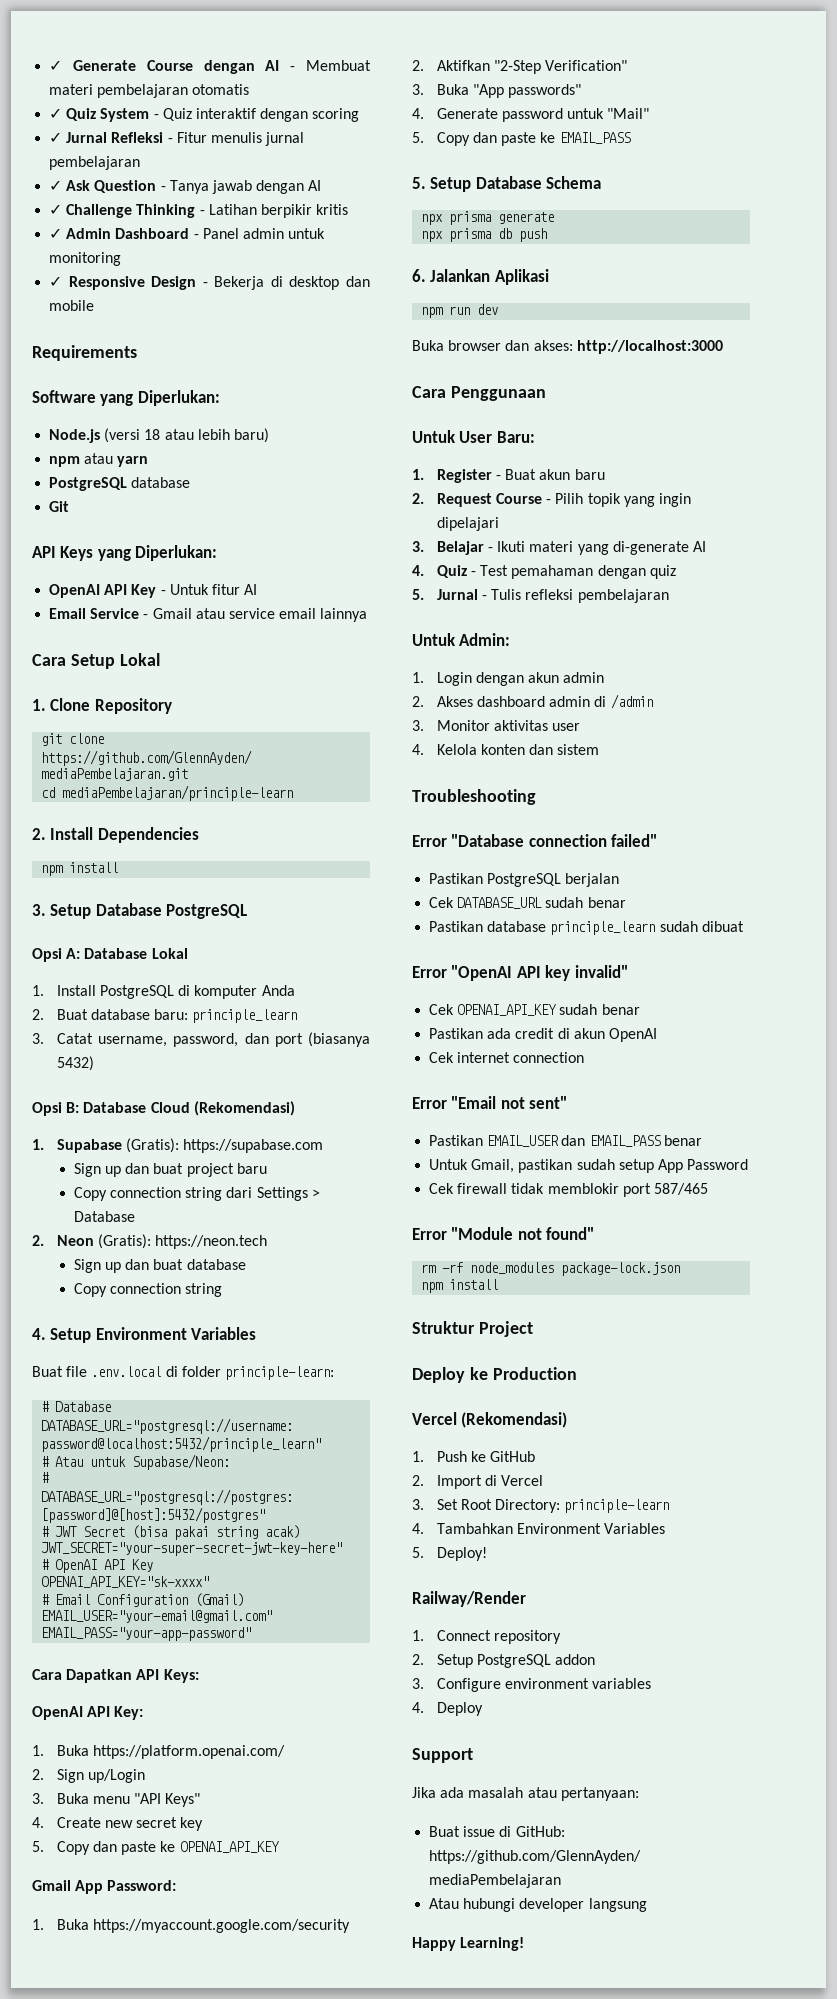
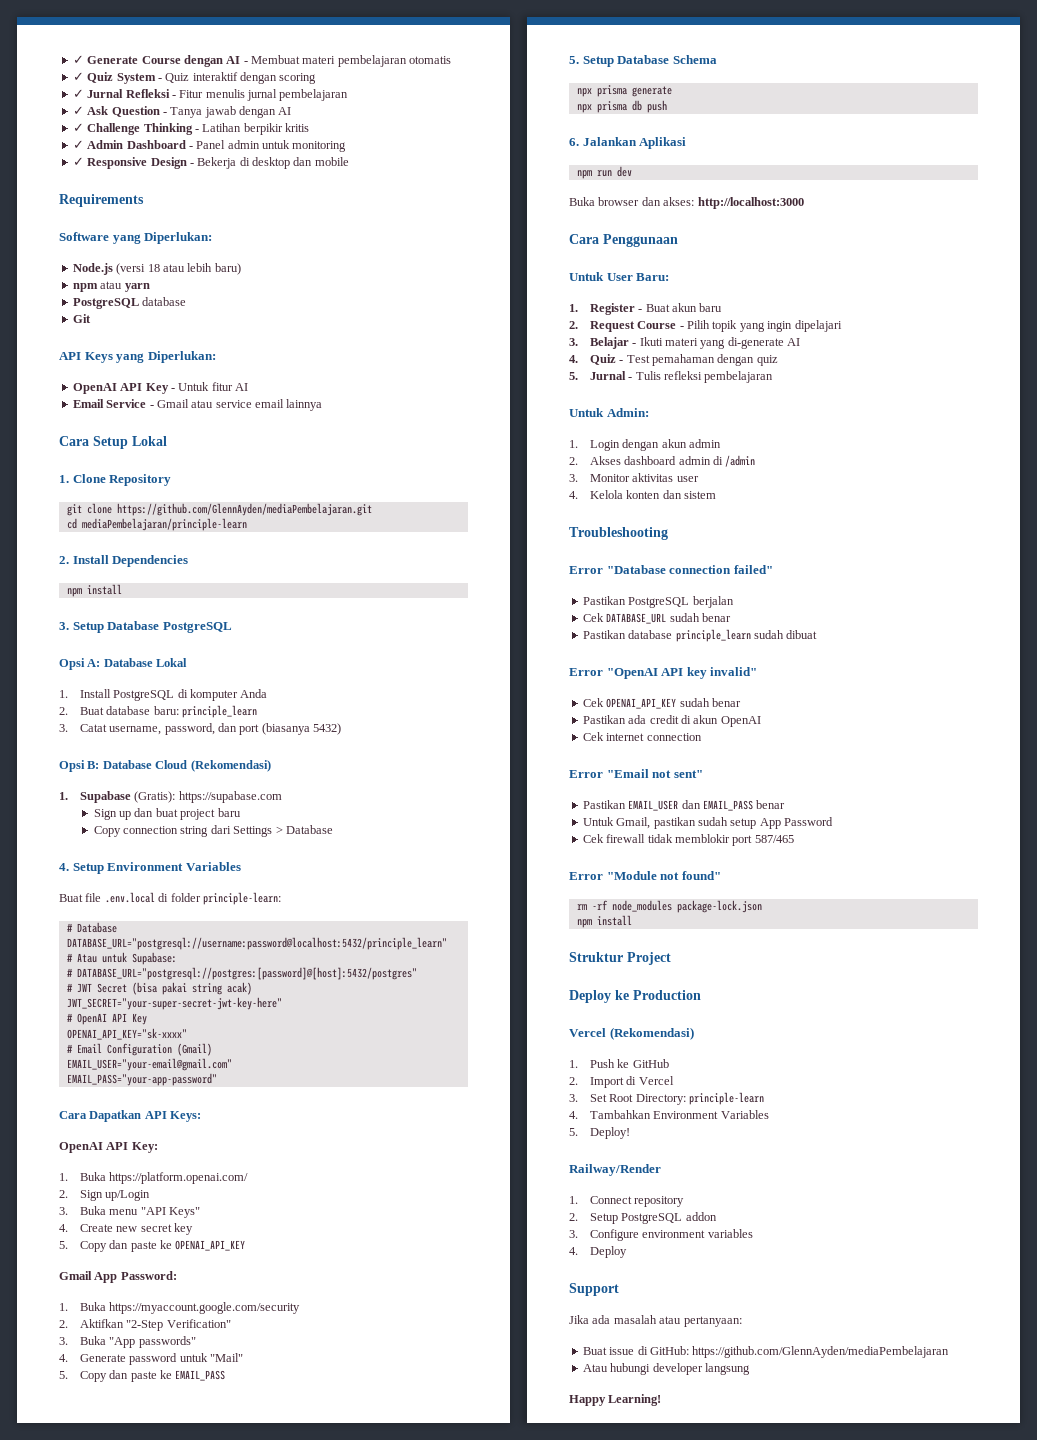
- 2. Neon (Gratis): https://neon.tech
- Sign up dan buat database
- Copy connection string
- # Atau untuk Supabase/Neon:
+ # Atau untuk Supabase:

